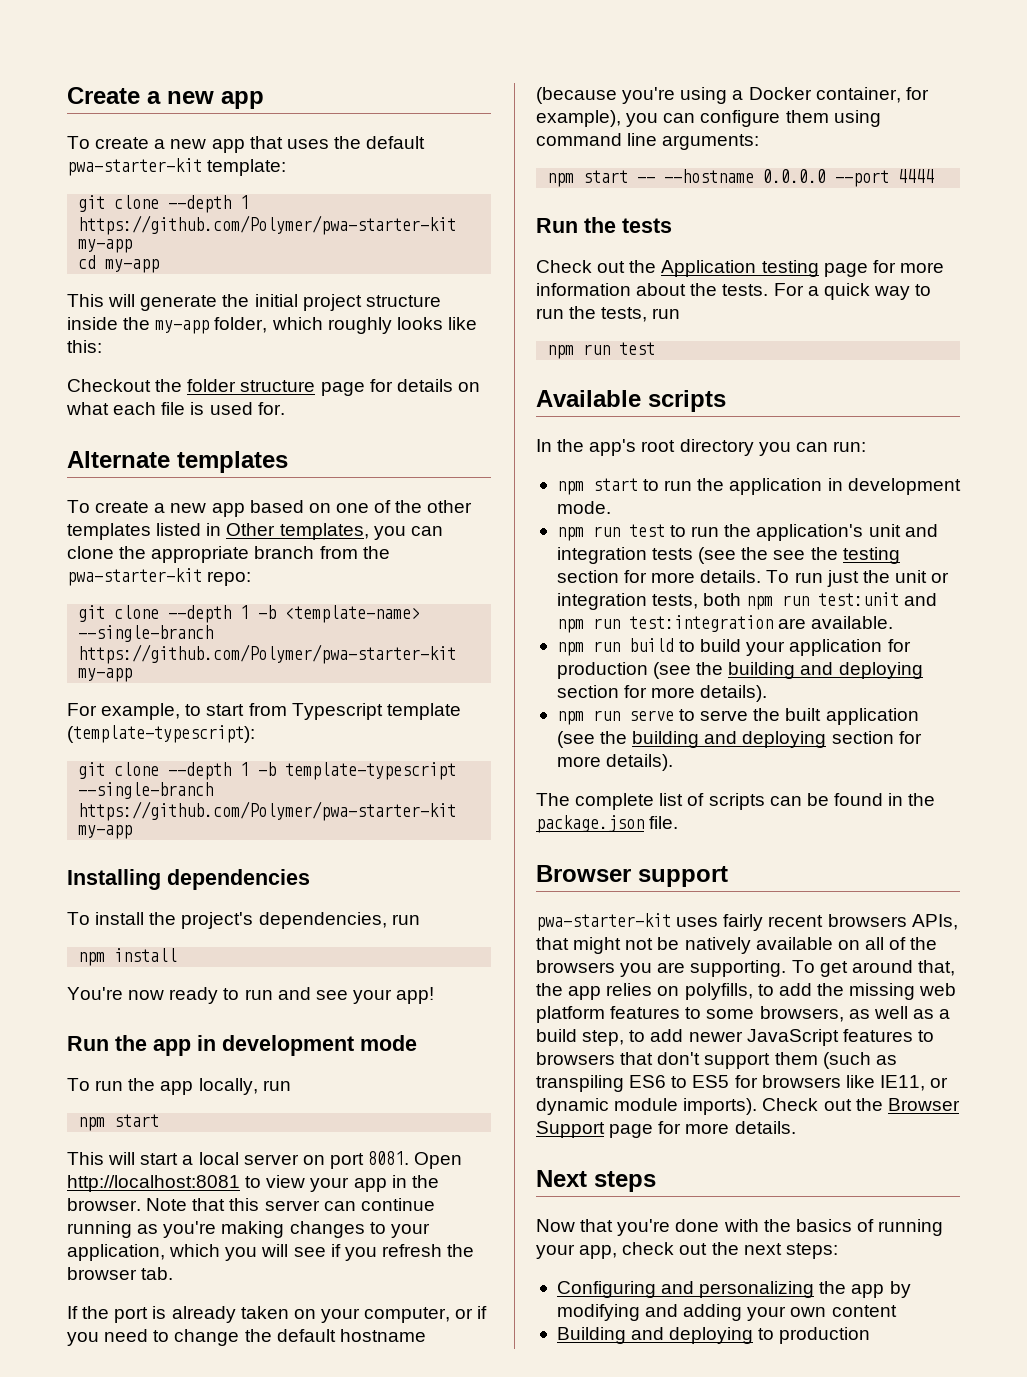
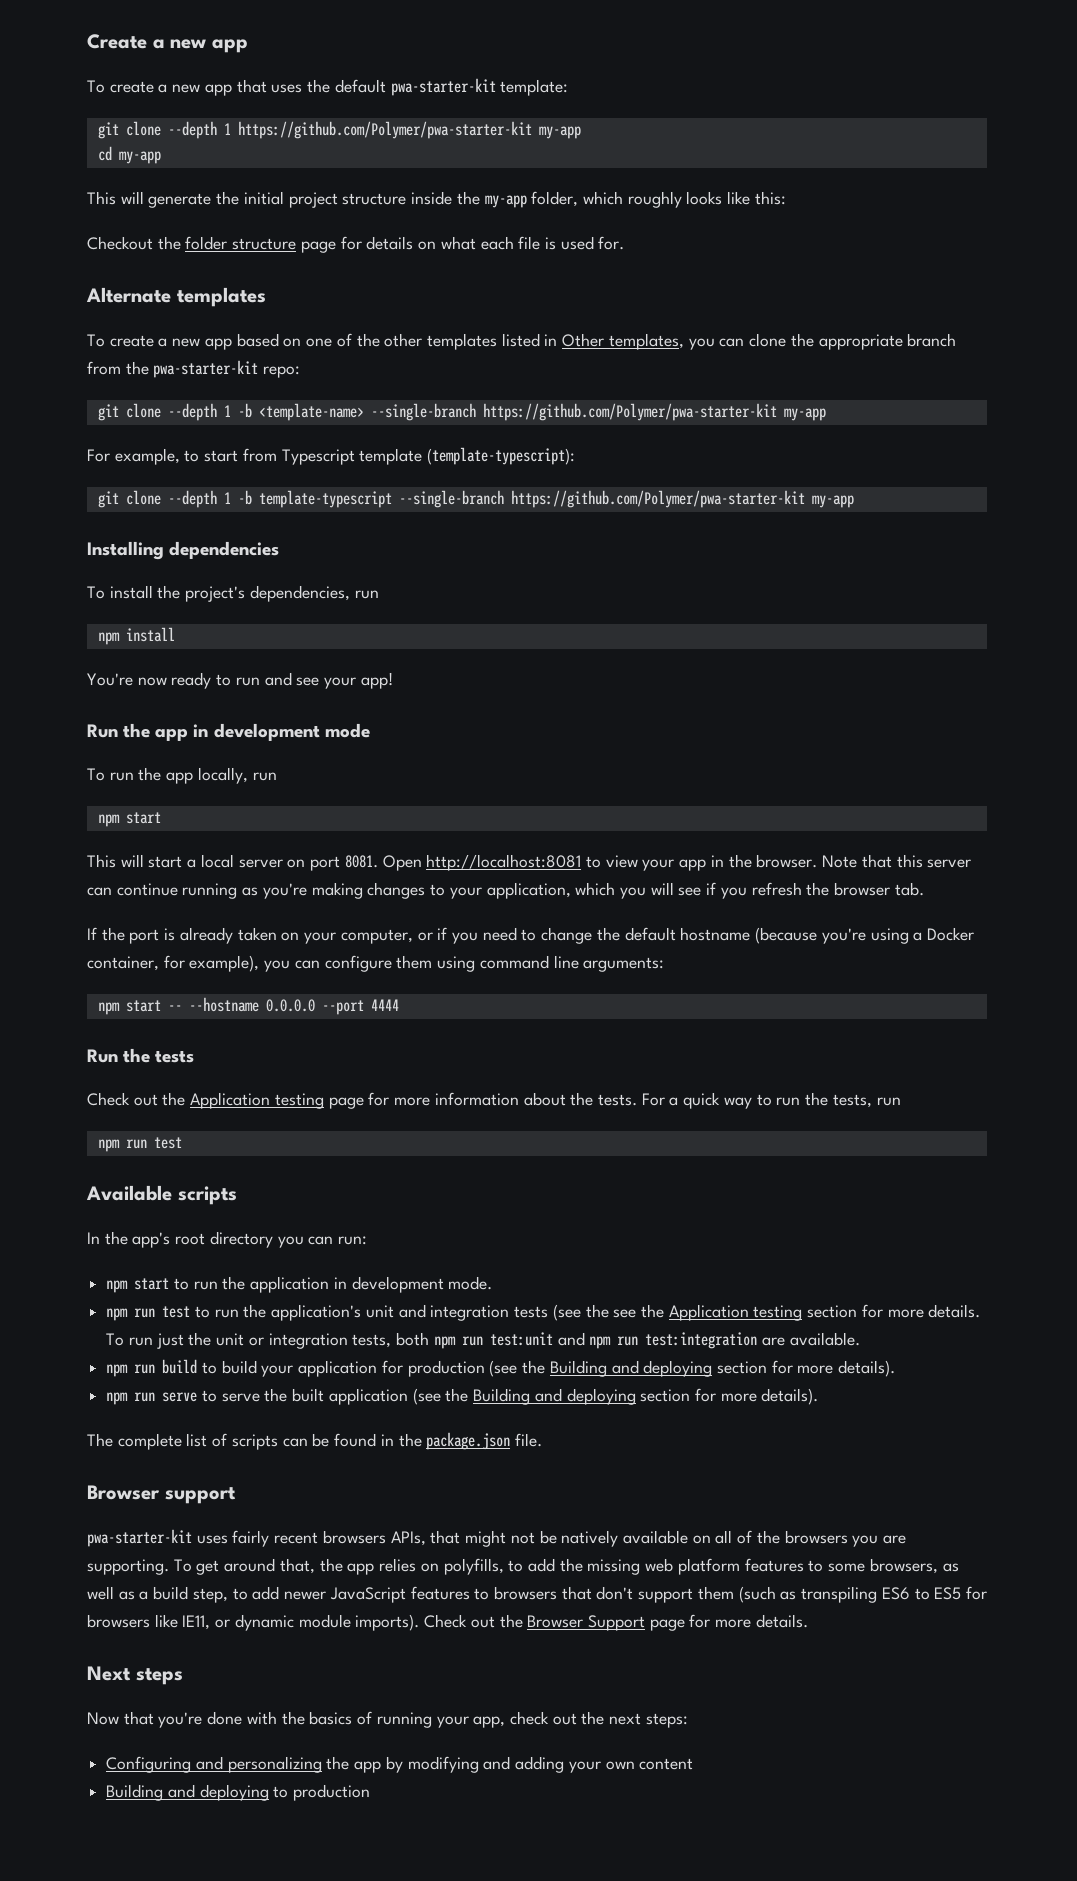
- npm run test to run the application's unit and integration tests (see the see the testing section for more details.
+ npm run test to run the application's unit and integration tests (see the see the Application testing section for more details.
- npm run build to build your application for production (see the building and deploying section for more details).
+ npm run build to build your application for production (see the Building and deploying section for more details).
- npm run serve to serve the built application (see the building and deploying section for more details).
+ npm run serve to serve the built application (see the Building and deploying section for more details).

